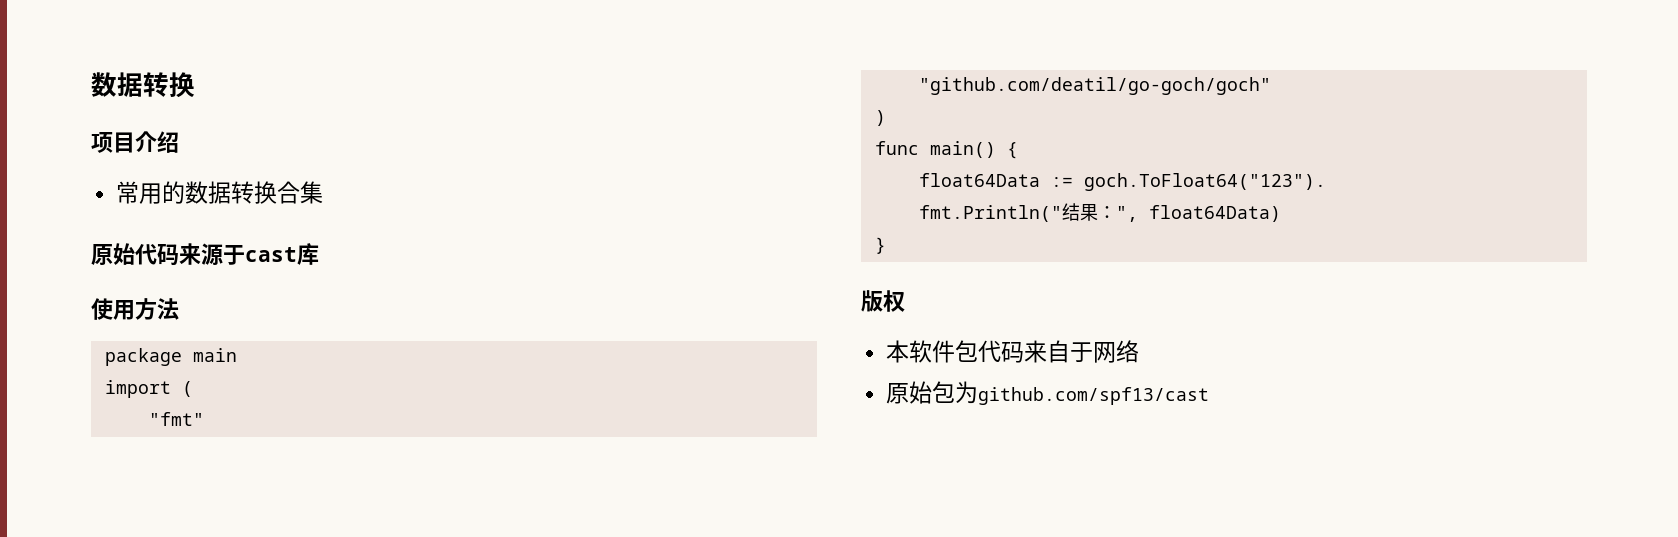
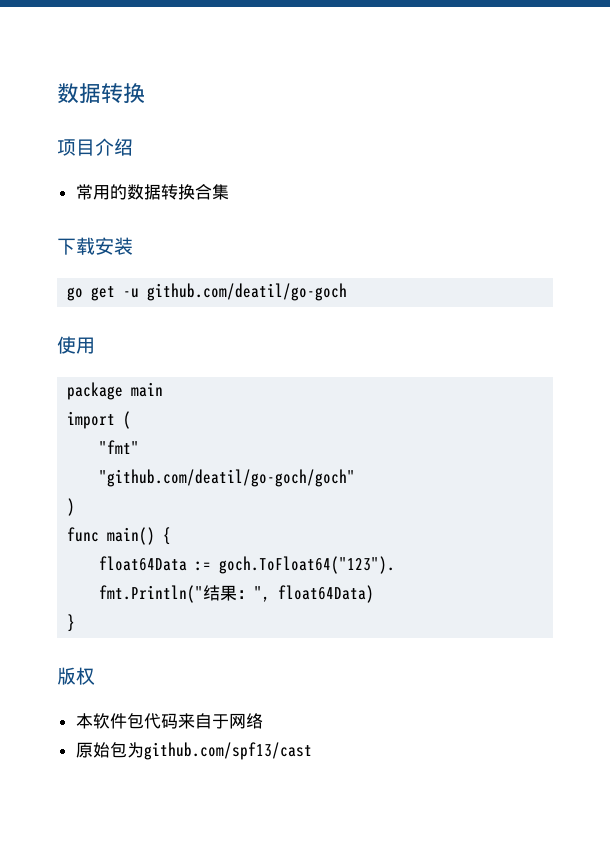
- 原始代码来源于cast库
+ 下载安装
+ go get -u github.com/deatil/go-goch
- 使用方法
+ 使用

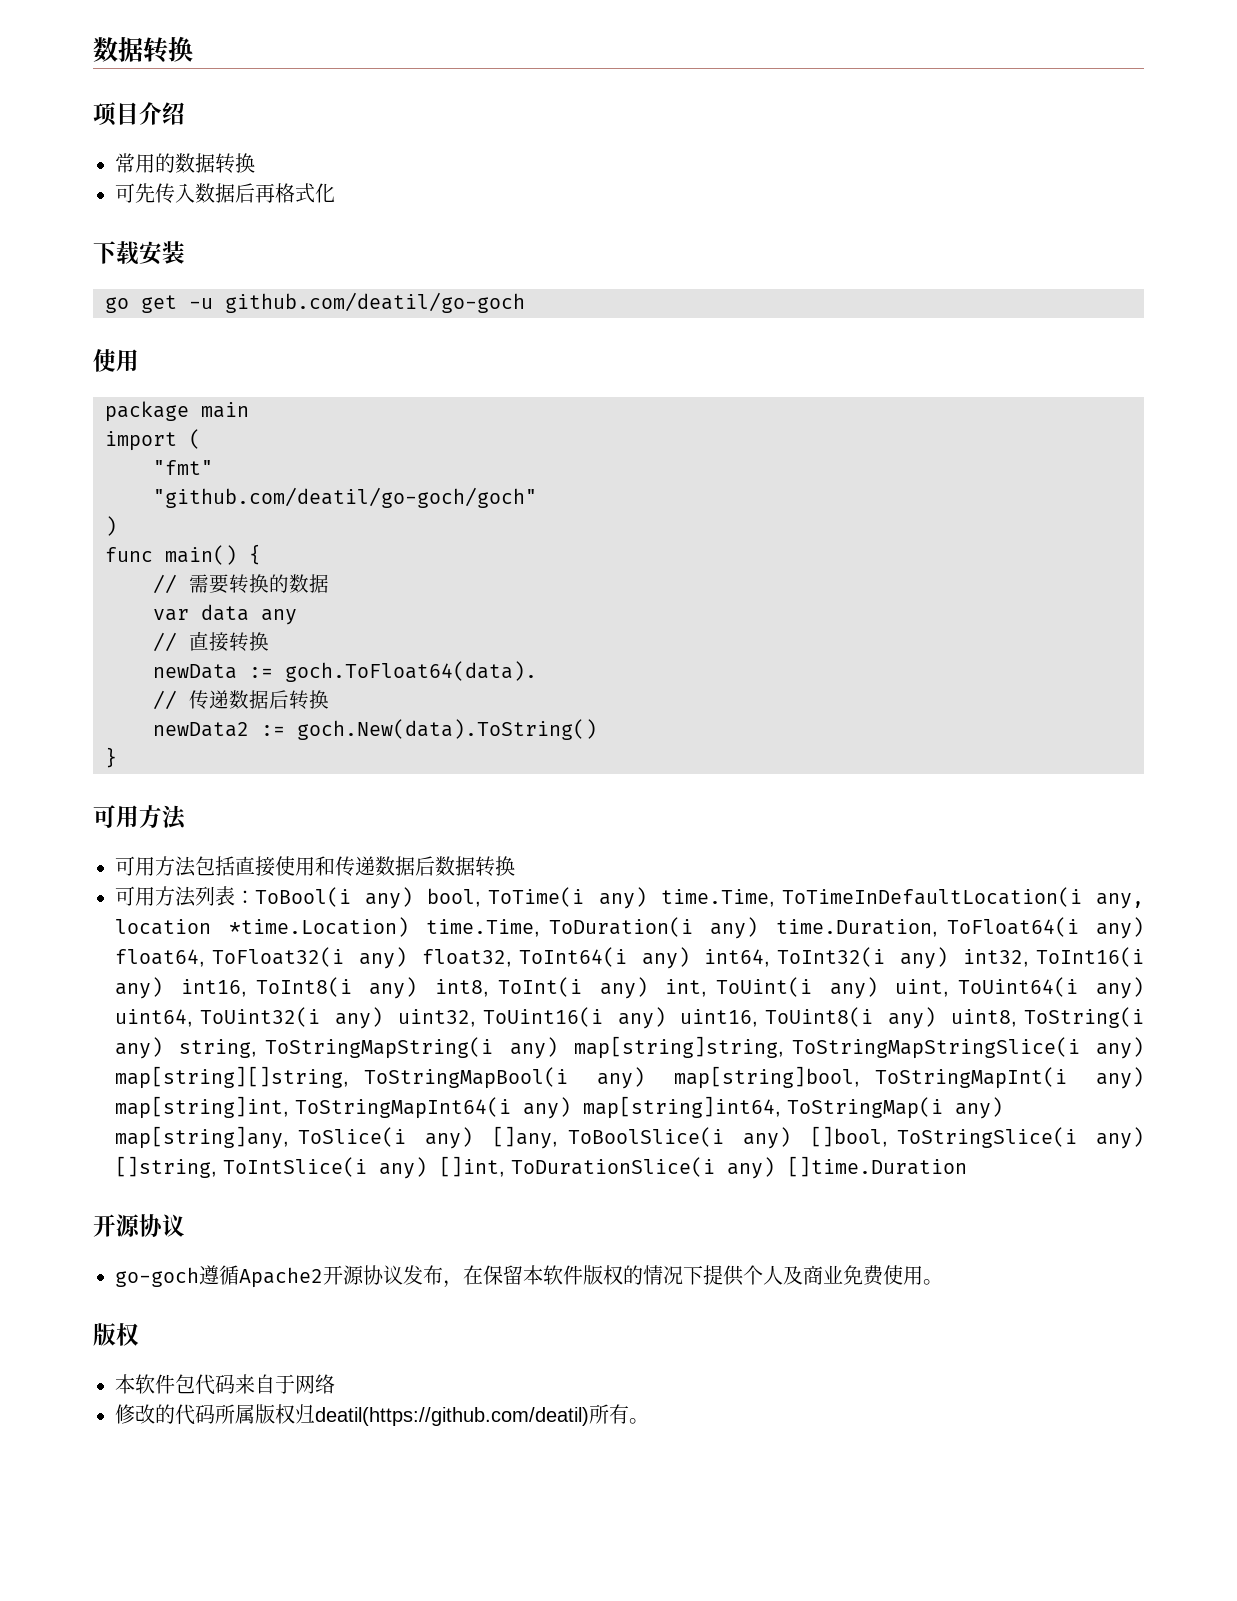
- 常用的数据转换合集
+ 常用的数据转换
+ 可先传入数据后再格式化
- float64Data := goch.ToFloat64("123").
- fmt.Println("结果：", float64Data)
+ // 需要转换的数据
+ var data any
+ // 直接转换
+ newData := goch.ToFloat64(data).
+ // 传递数据后转换
+ newData2 := goch.New(data).ToString()
  }
+ 可用方法
+ 可用方法包括直接使用和传递数据后数据转换
+ 可用方法列表：ToBool(i any) bool, ToTime(i any) time.Time, ToTimeInDefaultLocation(i any, location *time.Location) time.Time, ToDuration(i any) time.Duration, ToFloat64(i any) float64, ToFloat32(i any) float32, ToInt64(i any) int64, ToInt32(i any) int32, ToInt16(i any) int16, ToInt8(i any) int8, ToInt(i any) int, ToUint(i any) uint, ToUint64(i any) uint64, ToUint32(i any) uint32, ToUint16(i any) uint16, ToUint8(i any) uint8, ToString(i any) string, ToStringMapString(i any) map[string]string, ToStringMapStringSlice(i any) map[string][]string, ToStringMapBool(i any) map[string]bool, ToStringMapInt(i any) map[string]int, ToStringMapInt64(i any) map[string]int64, ToStringMap(i any) map[string]any, ToSlice(i any) []any, ToBoolSlice(i any) []bool, ToStringSlice(i any) []string, ToIntSlice(i any) []int, ToDurationSlice(i any) []time.Duration
+ 开源协议
+ go-goch遵循Apache2开源协议发布，在保留本软件版权的情况下提供个人及商业免费使用。
- 原始包为github.com/spf13/cast
+ 修改的代码所属版权归deatil(https://github.com/deatil)所有。

